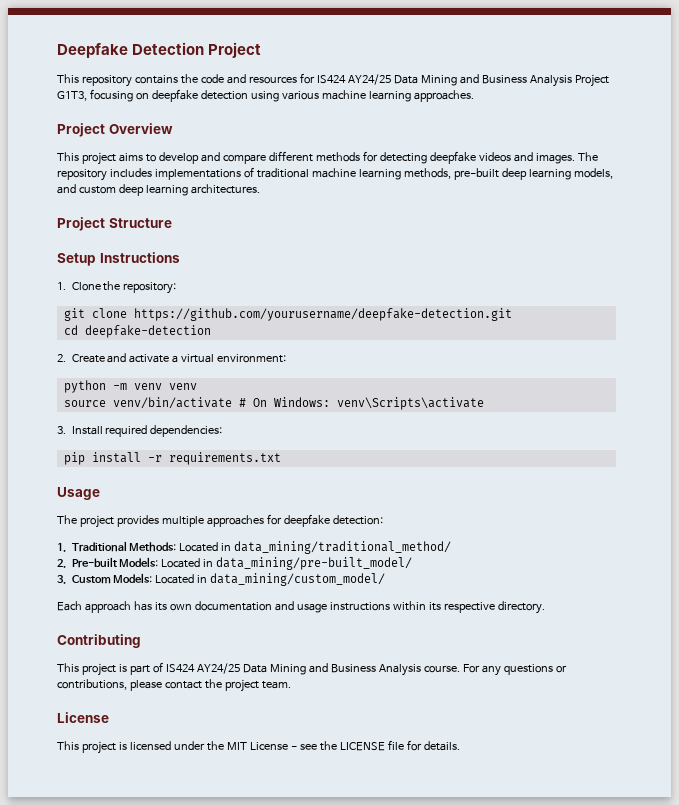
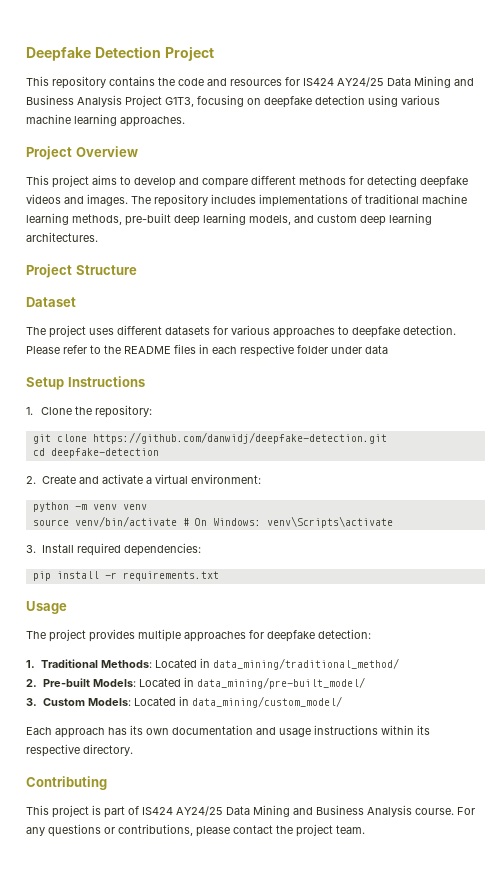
+ Dataset
+ The project uses different datasets for various approaches to deepfake detection. Please refer to the README files in each respective folder under data
- git clone https://github.com/yourusername/deepfake-detection.git
+ git clone https://github.com/danwidj/deepfake-detection.git
  For any questions or contributions, please contact the project team.
- License
- This project is licensed under the MIT License - see the LICENSE file for details.

